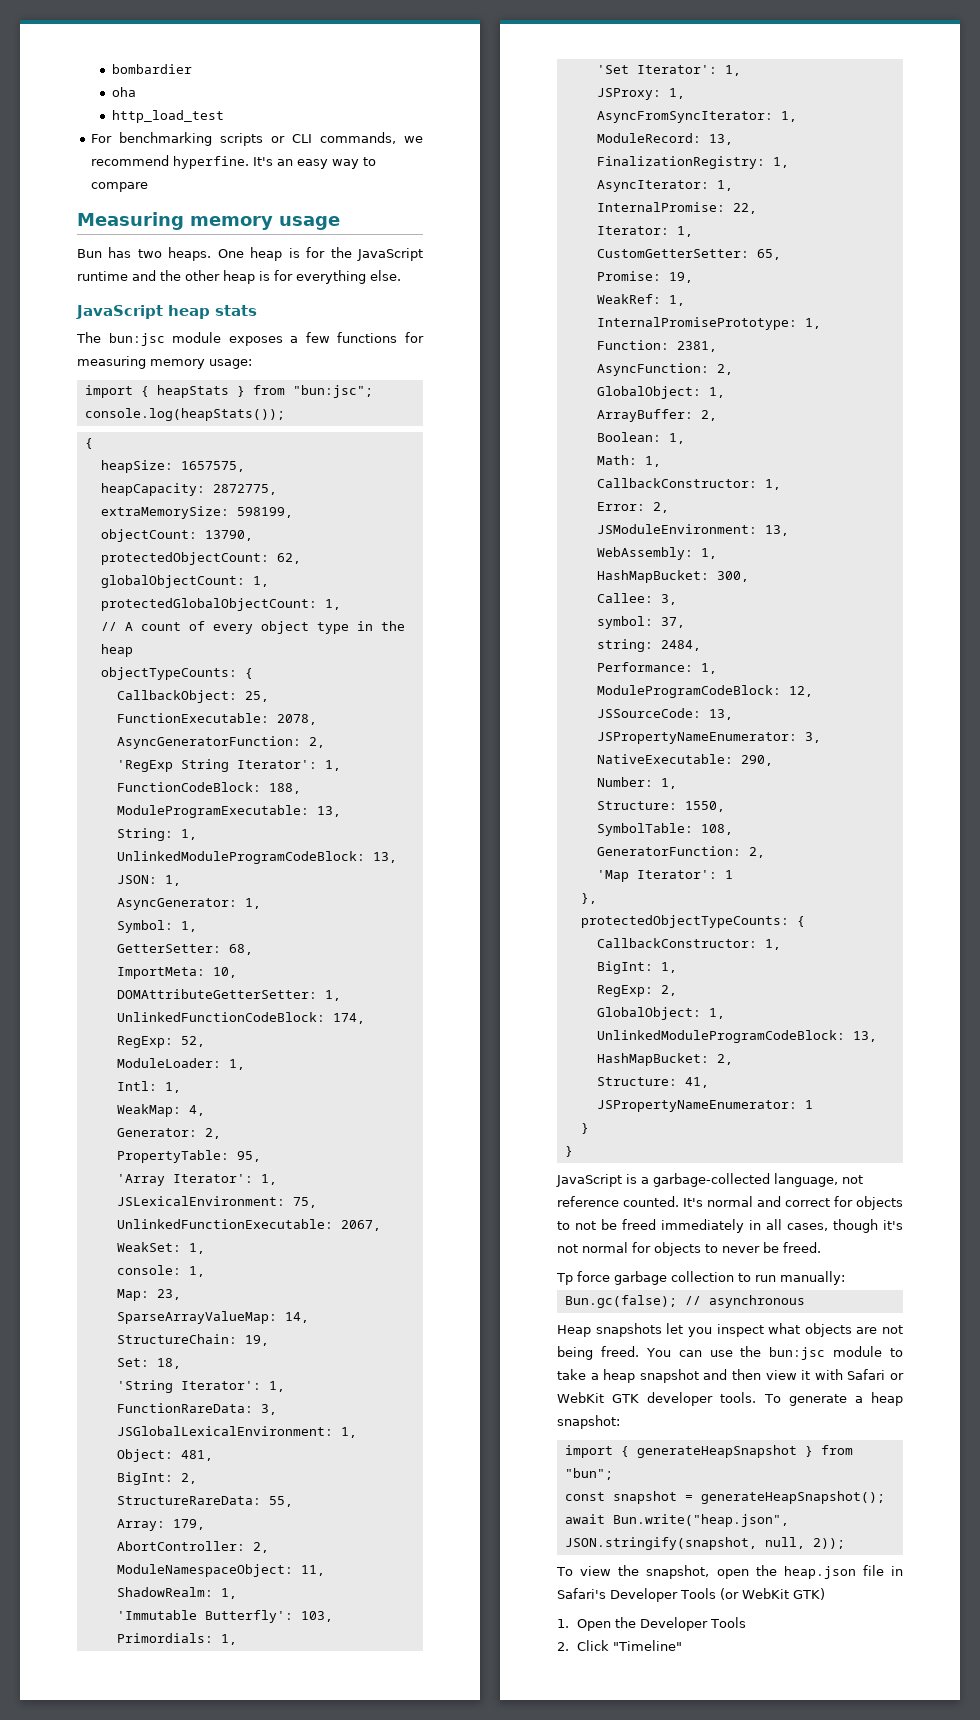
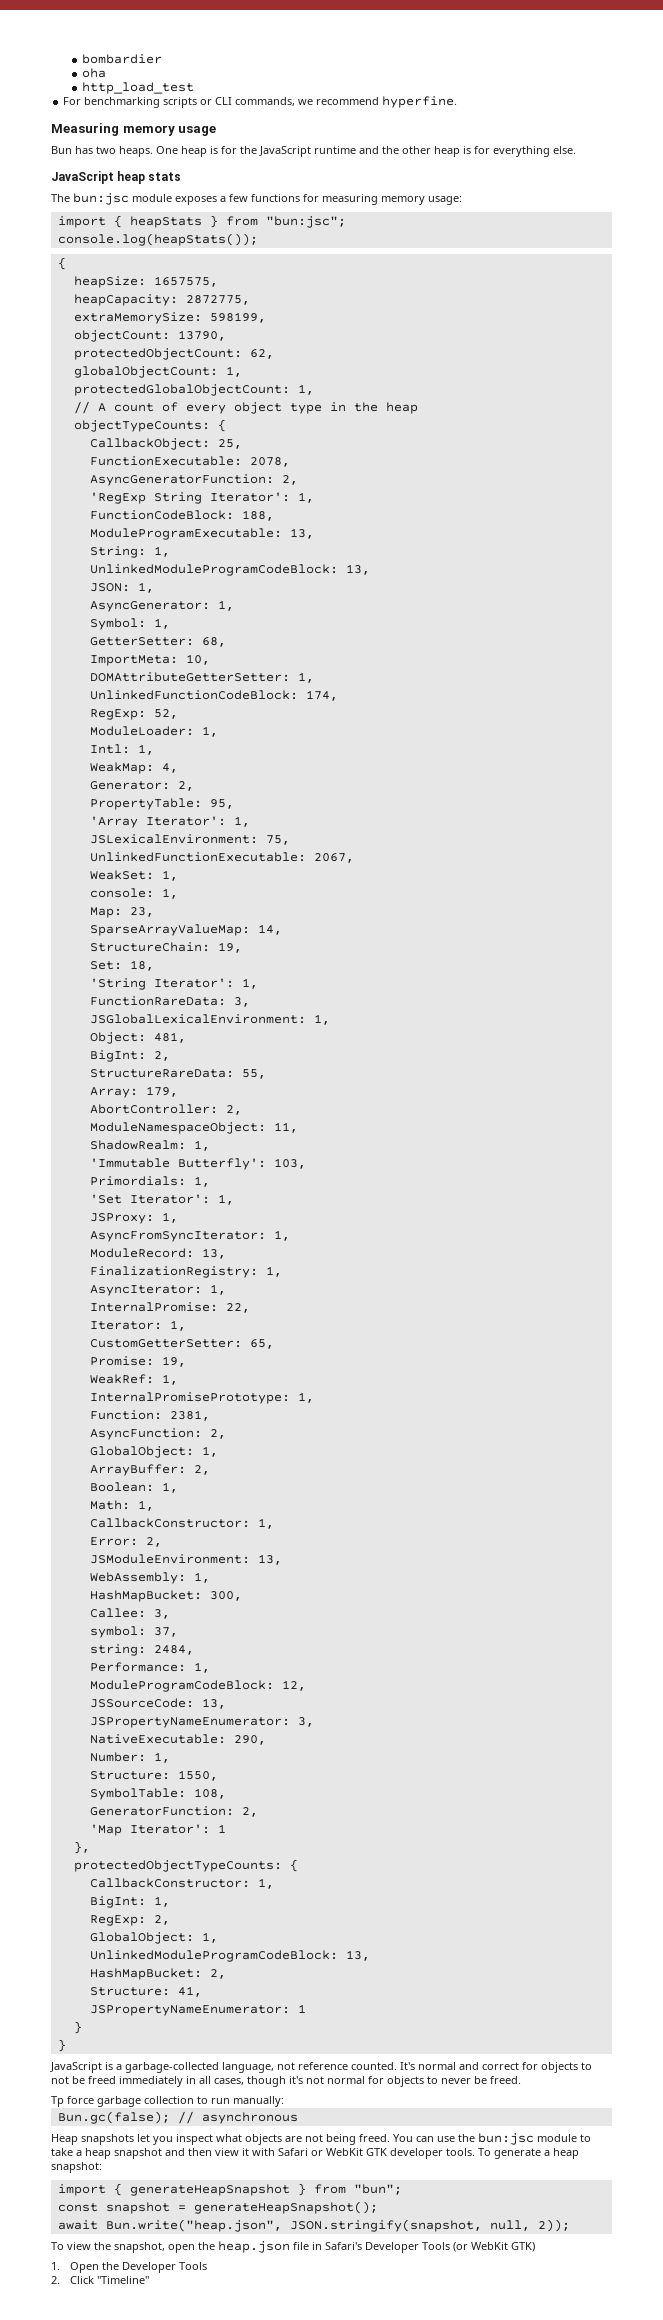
- It's an easy way to compare

